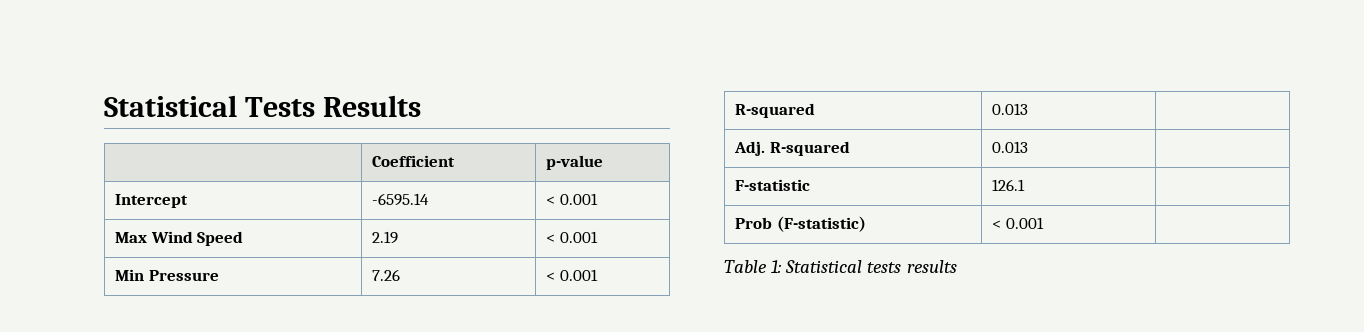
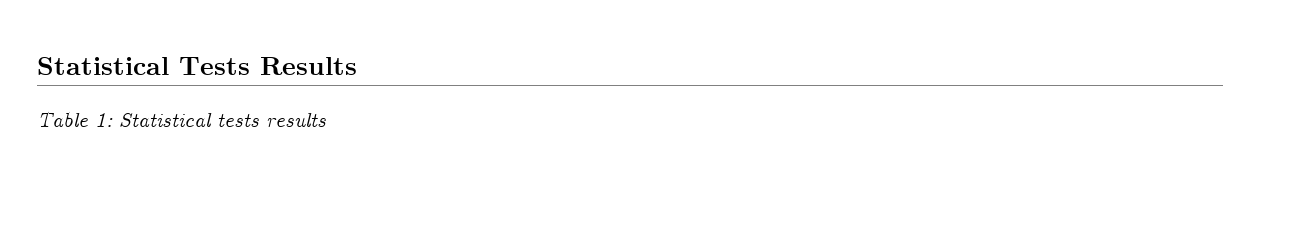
- | Coefficient | p-value
- Intercept | -6595.14 | < 0.001
- Max Wind Speed | 2.19 | < 0.001
- Min Pressure | 7.26 | < 0.001
- R-squared | 0.013 |
- Adj. R-squared | 0.013 |
- F-statistic | 126.1 |
- Prob (F-statistic) | < 0.001 |

